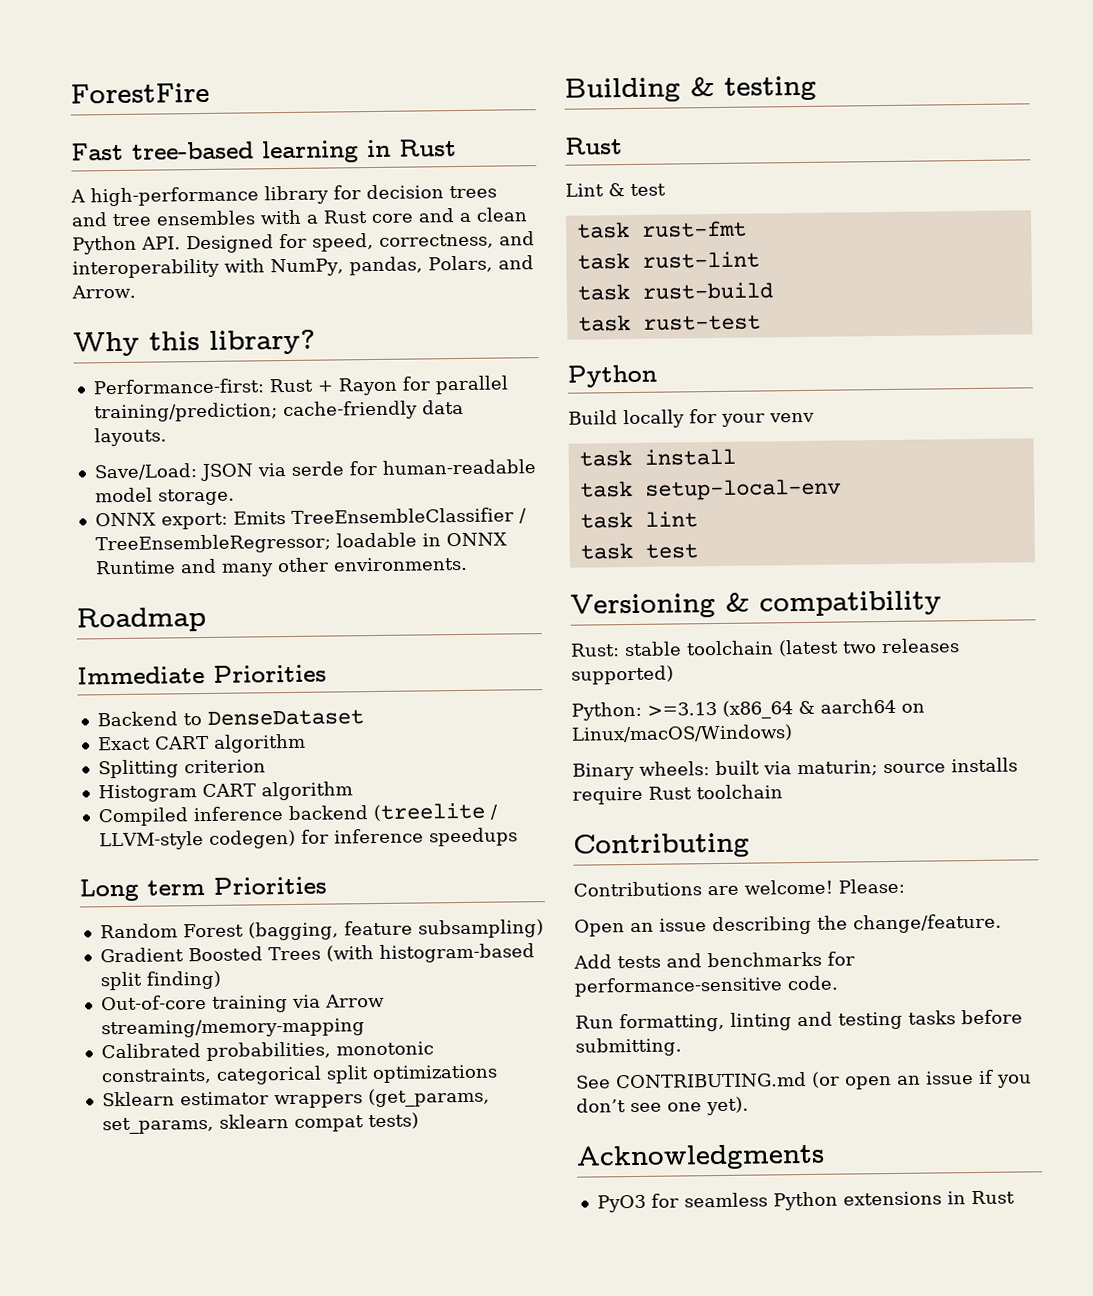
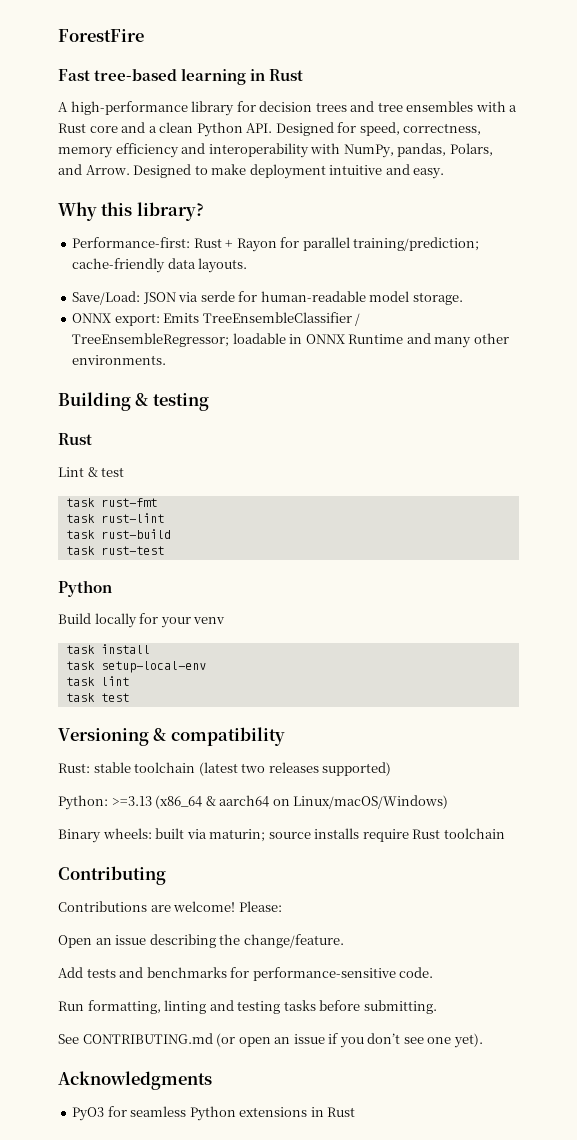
- A high-performance library for decision trees and tree ensembles with a Rust core and a clean Python API. Designed for speed, correctness, and interoperability with NumPy, pandas, Polars, and Arrow.
+ A high-performance library for decision trees and tree ensembles with a Rust core and a clean Python API. Designed for speed, correctness, memory efficiency and interoperability with NumPy, pandas, Polars, and Arrow. Designed to make deployment intuitive and easy.
- Roadmap
- Immediate Priorities
- Backend to DenseDataset
- Exact CART algorithm
- Splitting criterion
- Histogram CART algorithm
- Compiled inference backend (treelite / LLVM-style codegen) for inference speedups
- Long term Priorities
- Random Forest (bagging, feature subsampling)
- Gradient Boosted Trees (with histogram-based split finding)
- Out-of-core training via Arrow streaming/memory-mapping
- Calibrated probabilities, monotonic constraints, categorical split optimizations
- Sklearn estimator wrappers (get_params, set_params, sklearn compat tests)

